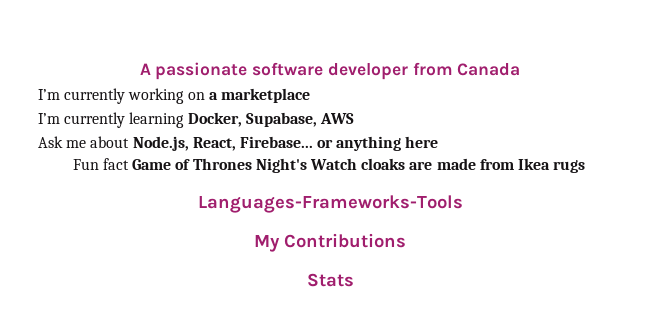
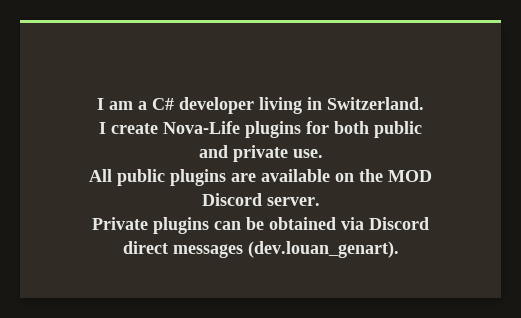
- A passionate software developer from Canada
- I’m currently working on a marketplace
- I’m currently learning Docker, Supabase, AWS
- Ask me about Node.js, React, Firebase... or anything here
- Fun fact Game of Thrones Night's Watch cloaks are made from Ikea rugs
- Languages-Frameworks-Tools
- My Contributions
- Stats
+ I am a C# developer living in Switzerland.
+ I create Nova-Life plugins for both public and private use.
+ All public plugins are available on the MOD Discord server.
+ Private plugins can be obtained via Discord direct messages (dev.louan_genart).

